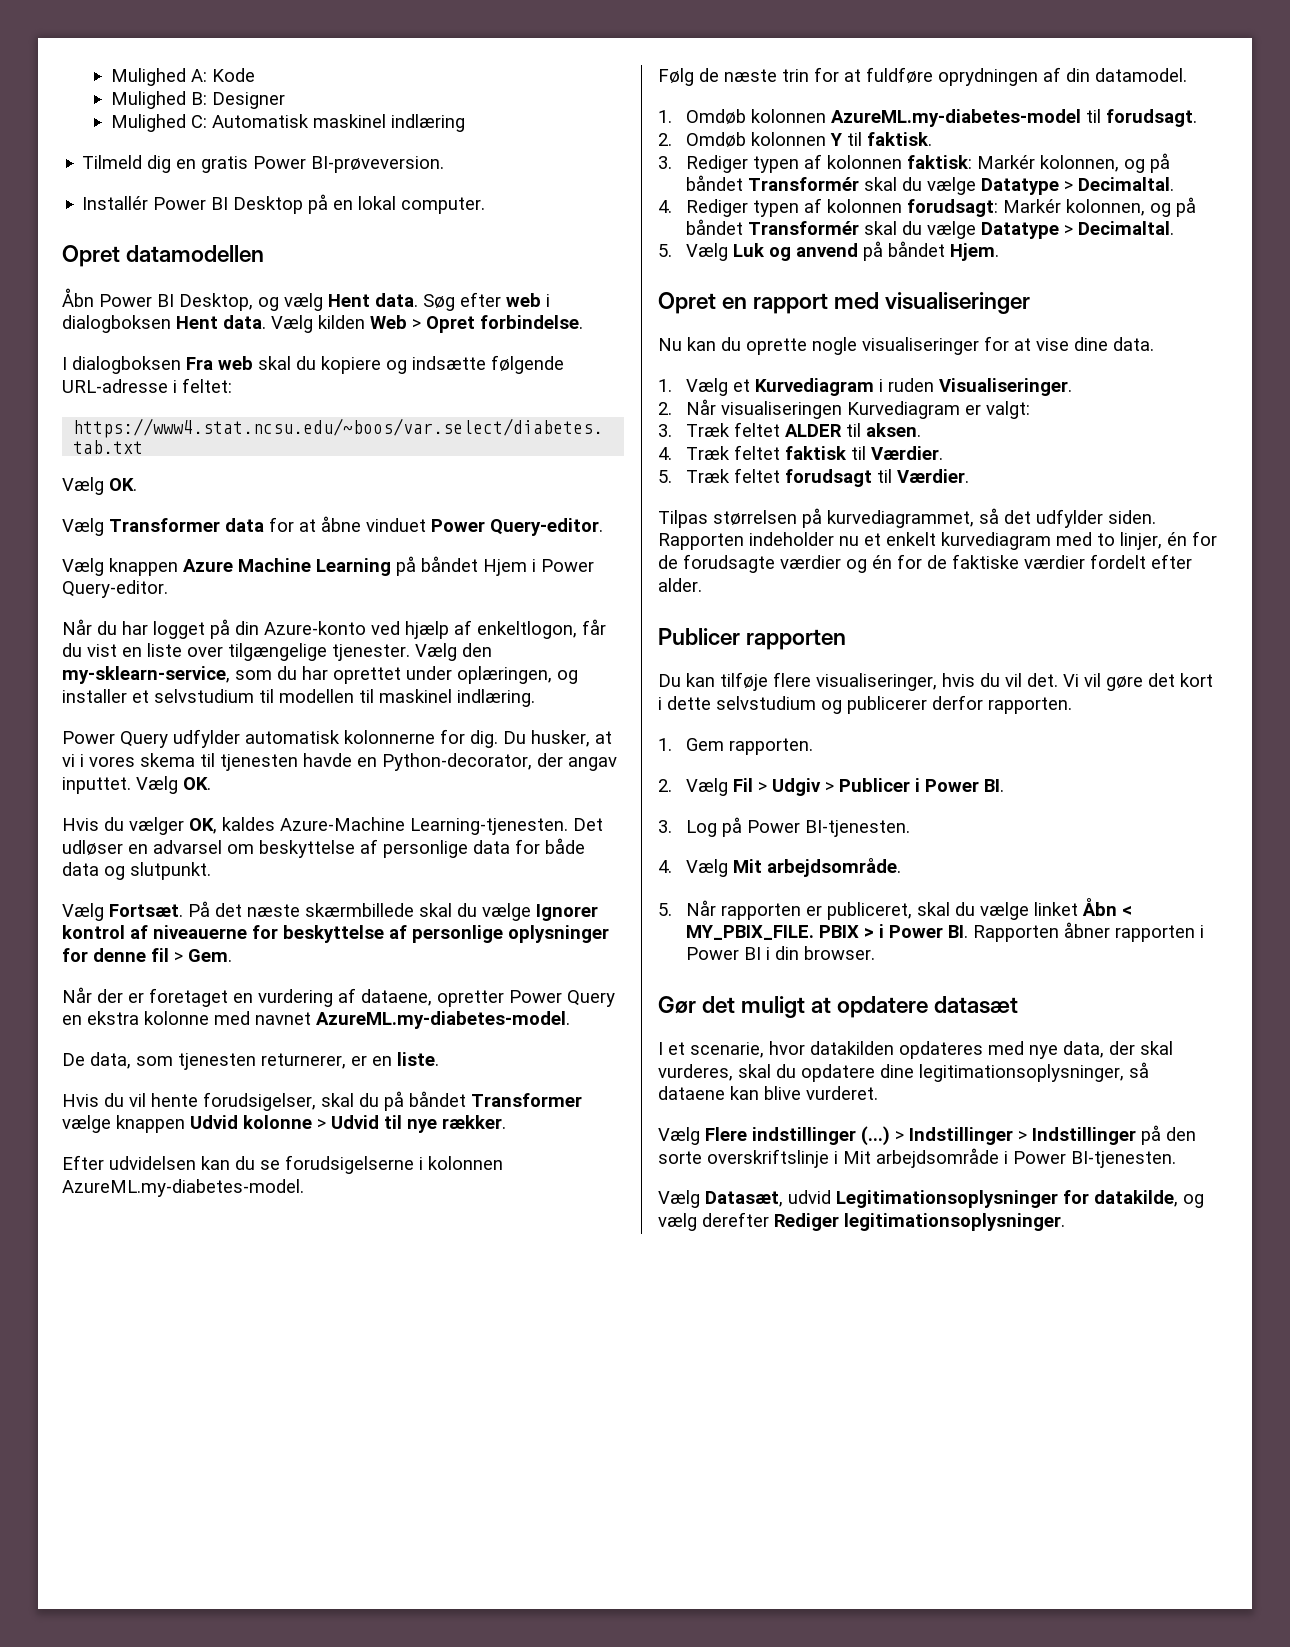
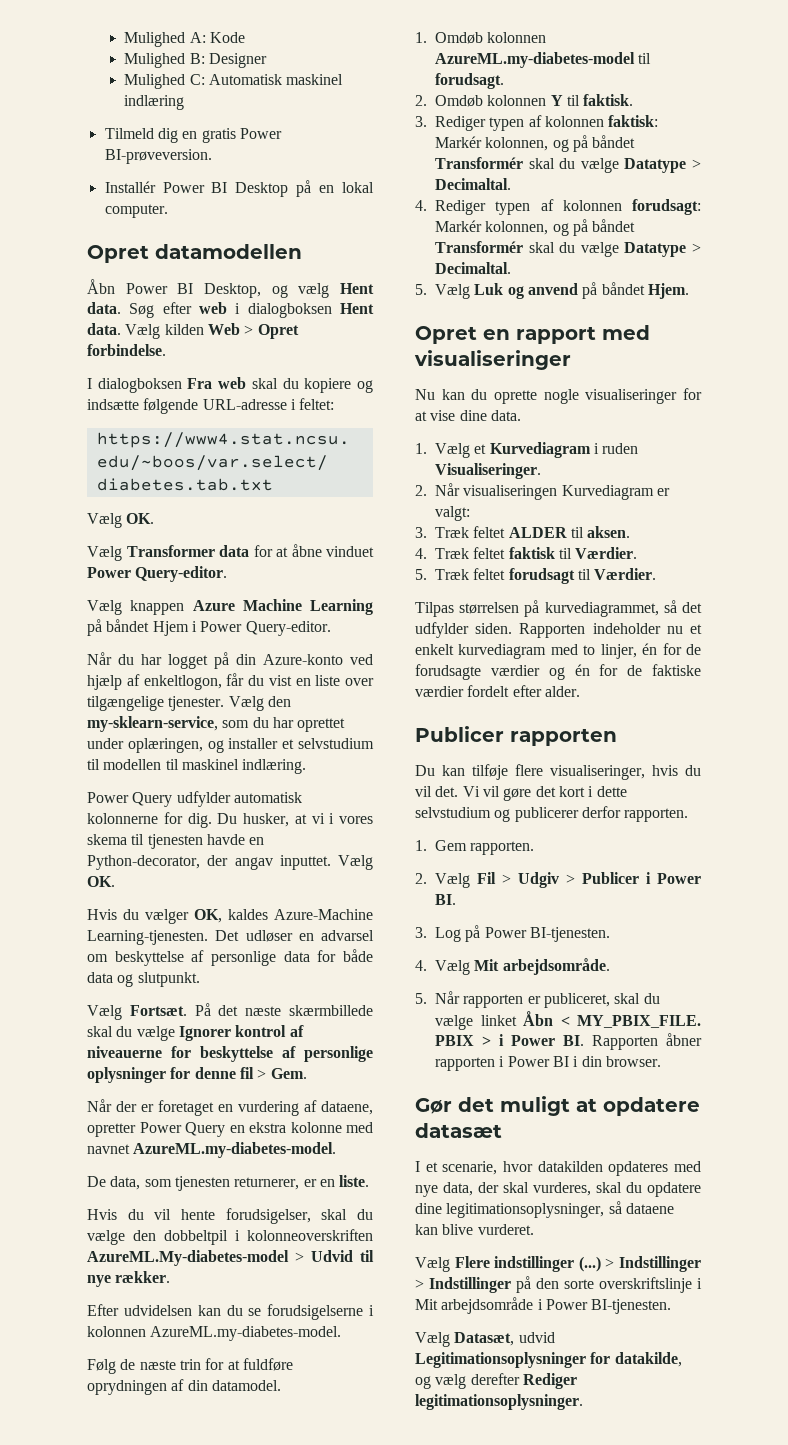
- Hvis du vil hente forudsigelser, skal du på båndet Transformer vælge knappen Udvid kolonne > Udvid til nye rækker.
+ Hvis du vil hente forudsigelser, skal du vælge den dobbeltpil i kolonneoverskriften AzureML.My-diabetes-model > Udvid til nye rækker.

